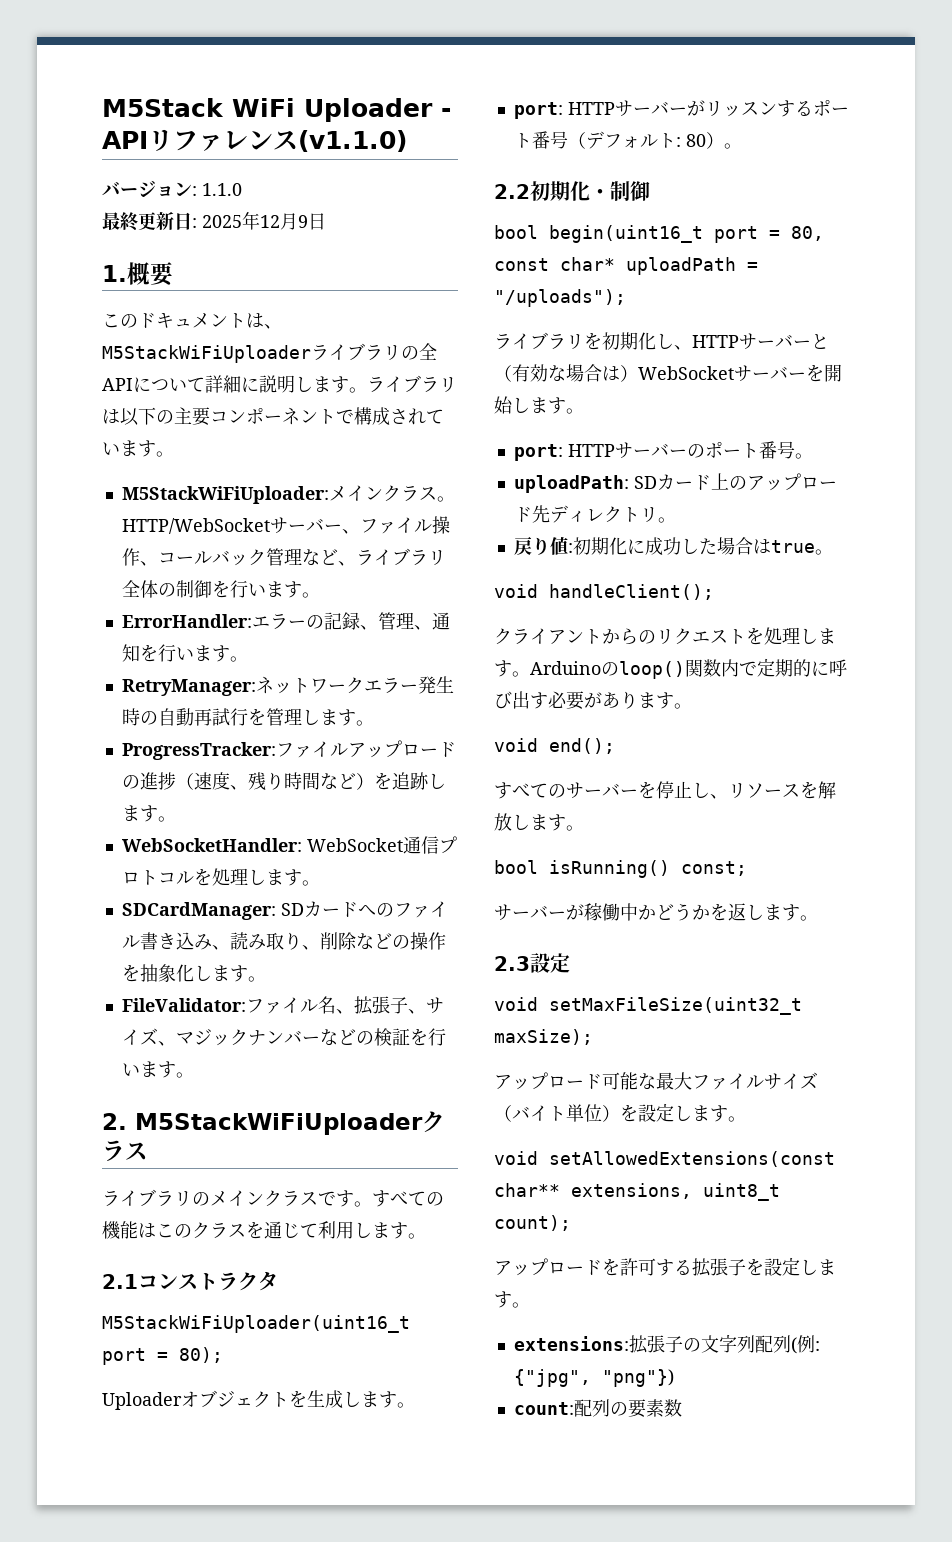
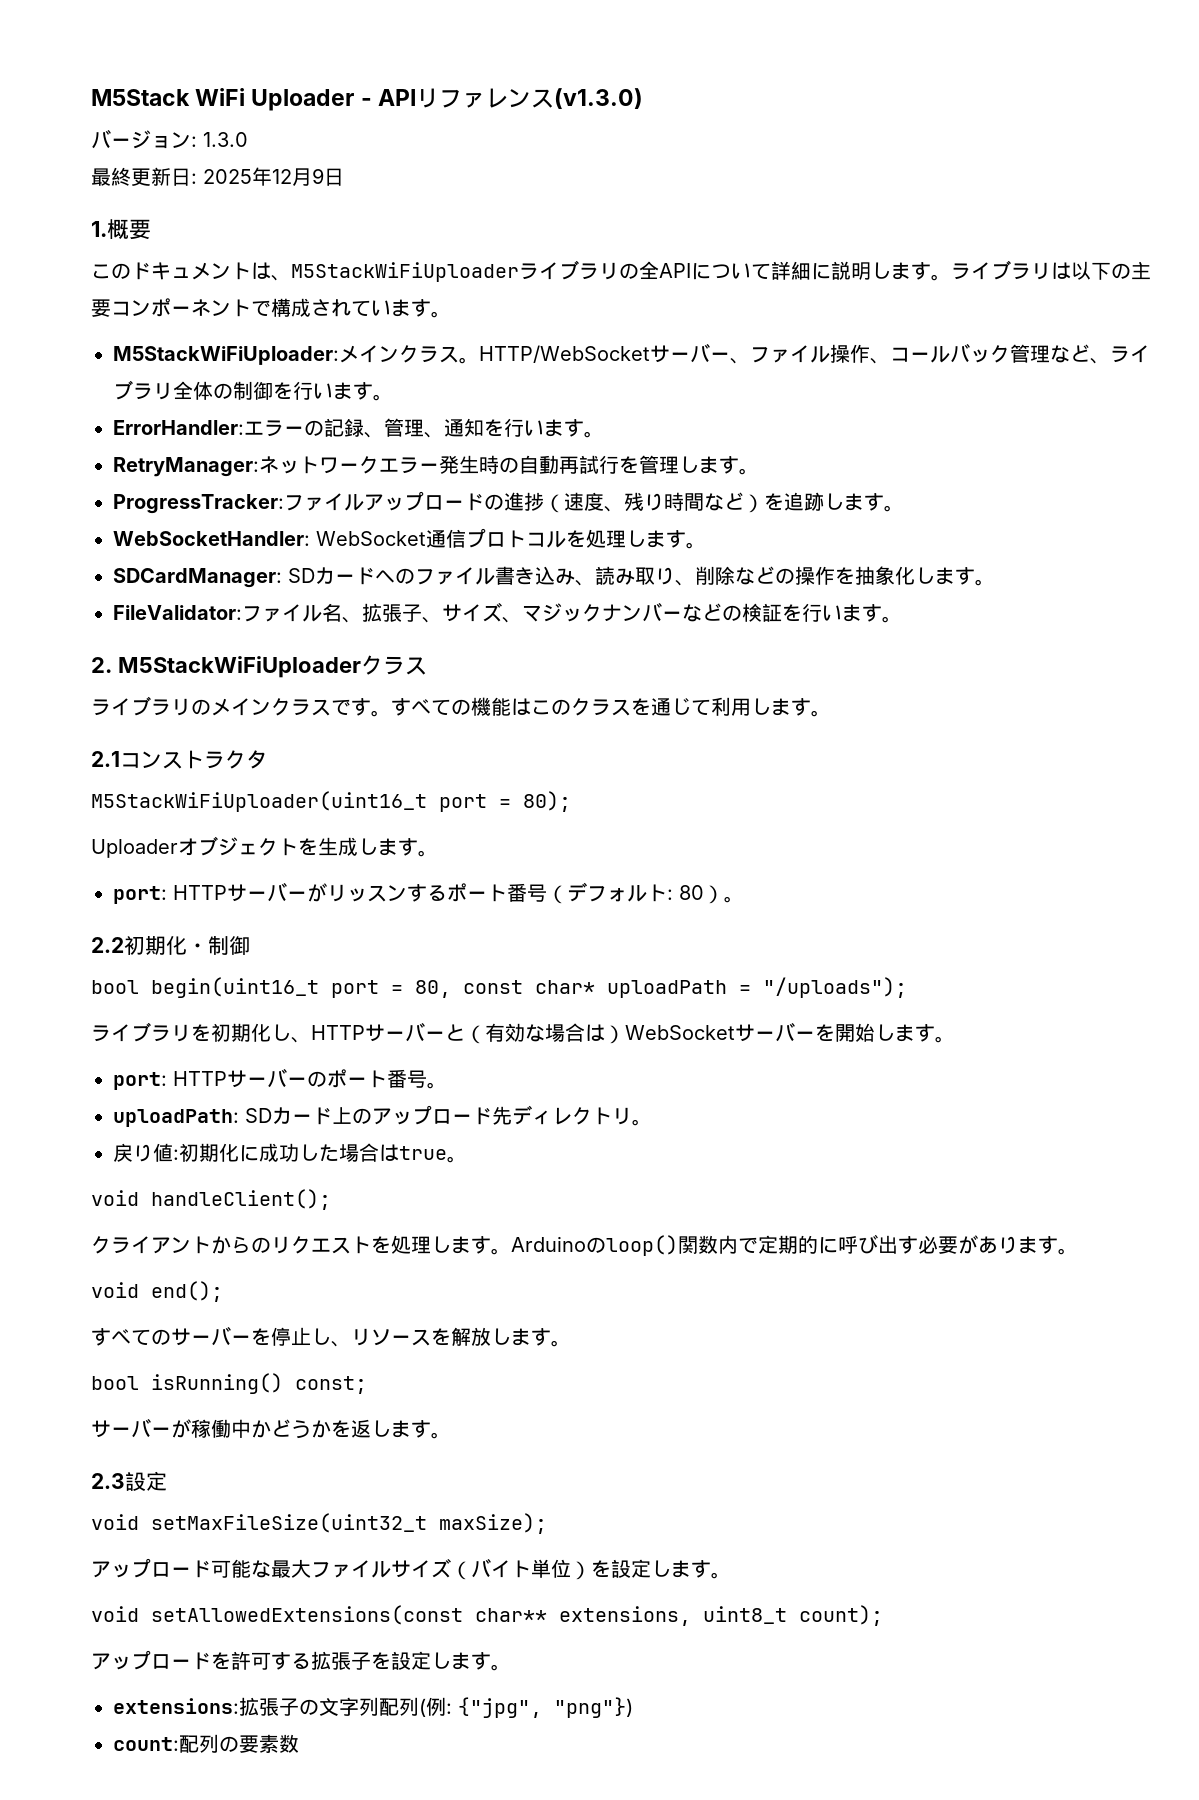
- M5Stack WiFi Uploader - APIリファレンス(v1.1.0)
+ M5Stack WiFi Uploader - APIリファレンス(v1.3.0)
- バージョン: 1.1.0
+ バージョン: 1.3.0

